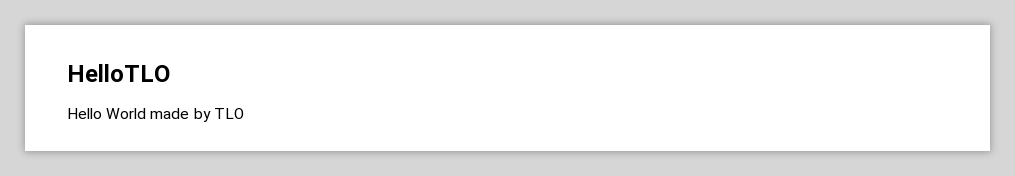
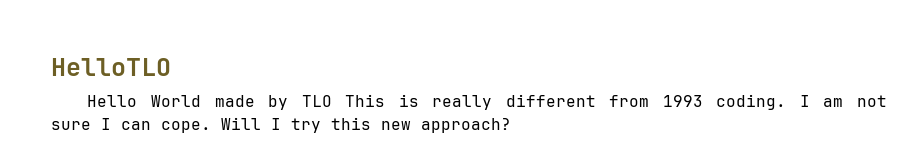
- Hello World made by TLO
+ Hello World made by TLO This is really different from 1993 coding. I am not sure I can cope. Will I try this new approach?

